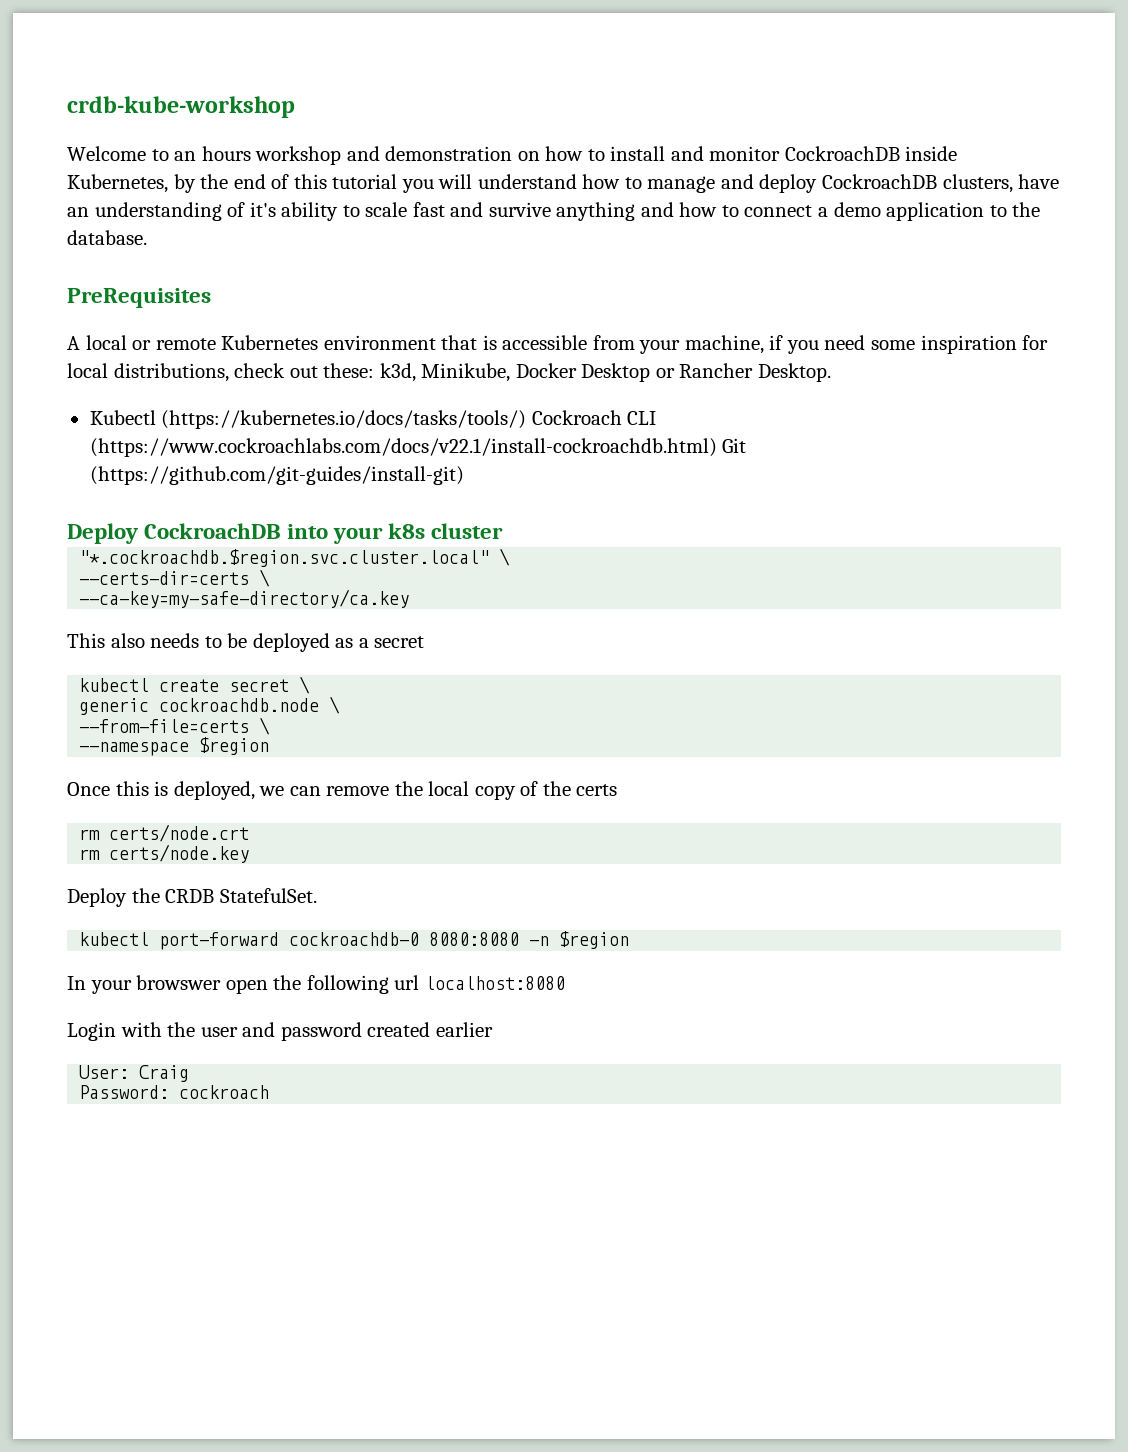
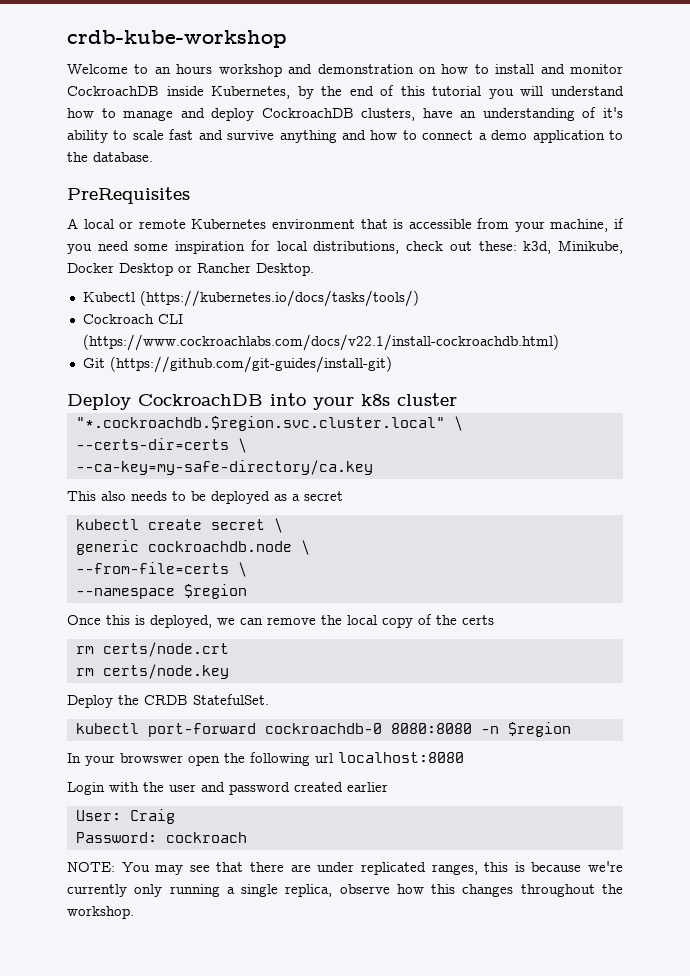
- Kubectl (https://kubernetes.io/docs/tasks/tools/) Cockroach CLI (https://www.cockroachlabs.com/docs/v22.1/install-cockroachdb.html) Git (https://github.com/git-guides/install-git)
+ Kubectl (https://kubernetes.io/docs/tasks/tools/)
+ Cockroach CLI (https://www.cockroachlabs.com/docs/v22.1/install-cockroachdb.html)
+ Git (https://github.com/git-guides/install-git)
+ NOTE: You may see that there are under replicated ranges, this is because we're currently only running a single replica, observe how this changes throughout the workshop.

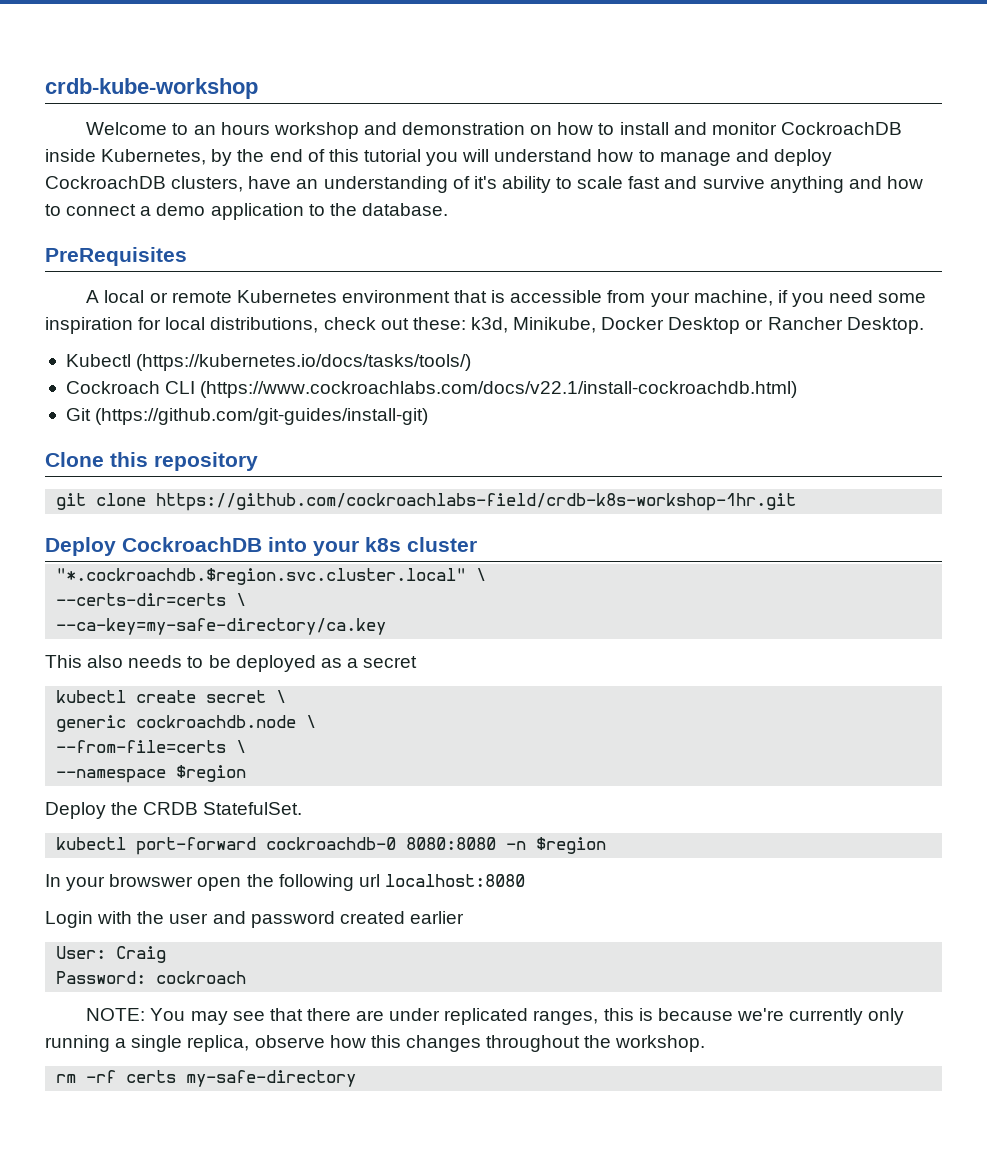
+ Clone this repository
+ git clone https://github.com/cockroachlabs-field/crdb-k8s-workshop-1hr.git
- Once this is deployed, we can remove the local copy of the certs
- rm certs/node.crt
- rm certs/node.key
+ rm -rf certs my-safe-directory

